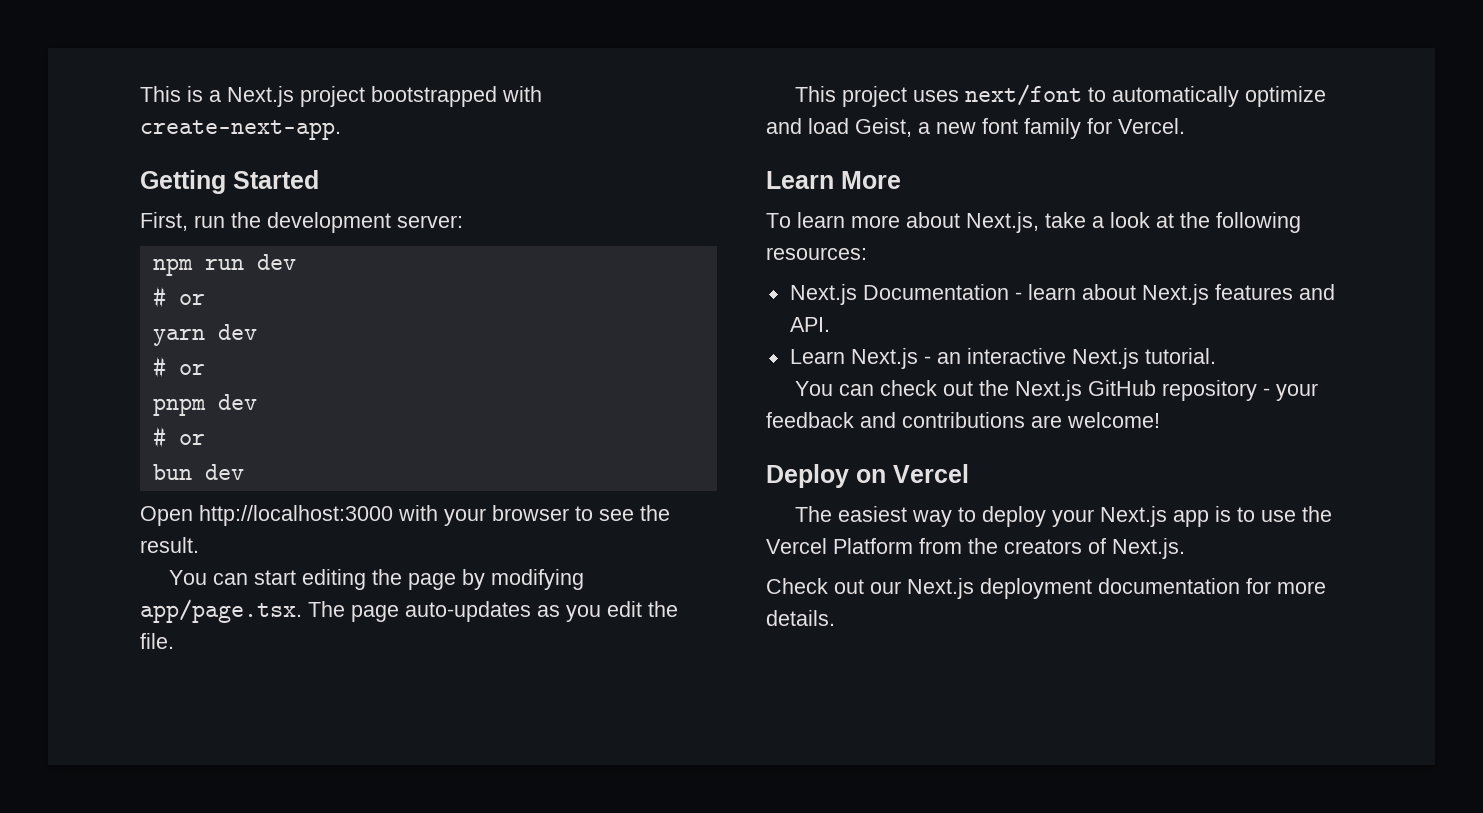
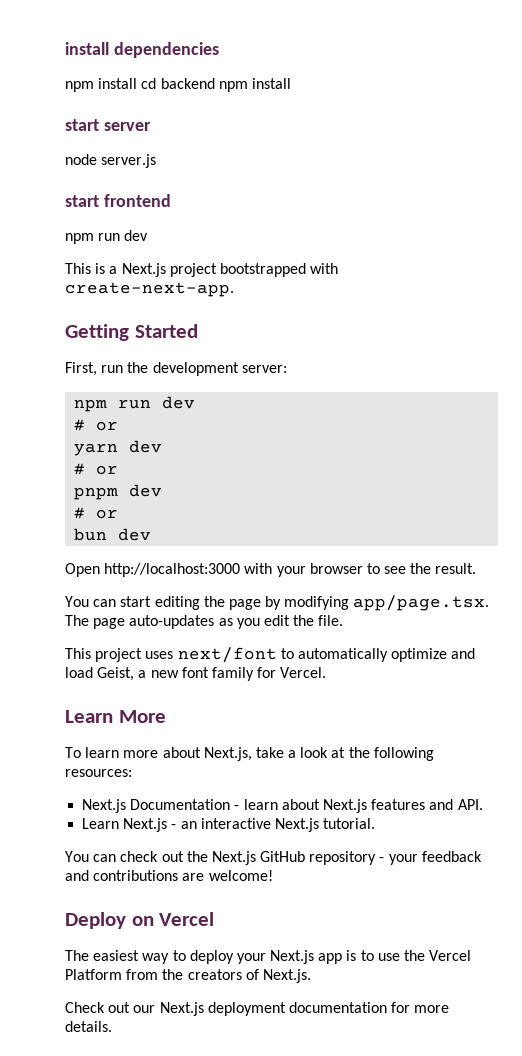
+ install dependencies
+ npm install cd backend npm install
+ start server
+ node server.js
+ start frontend
+ npm run dev

